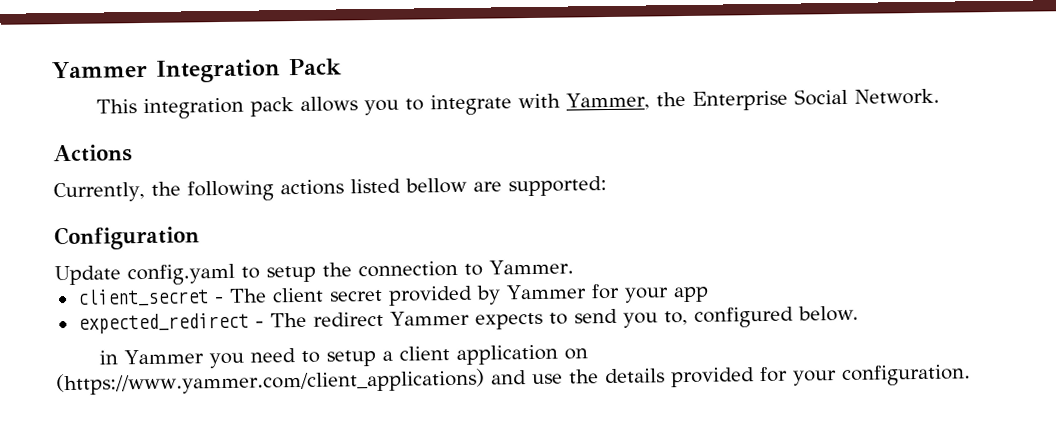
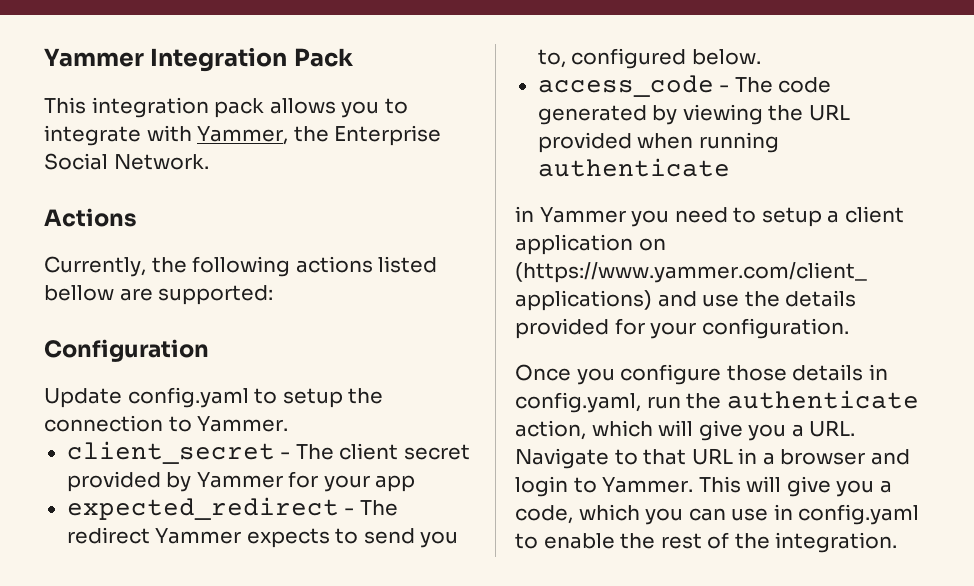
+ access_code - The code generated by viewing the URL provided when running authenticate
+ Once you configure those details in config.yaml, run the authenticate action, which will give you a URL. Navigate to that URL in a browser and login to Yammer. This will give you a code, which you can use in config.yaml to enable the rest of the integration.

